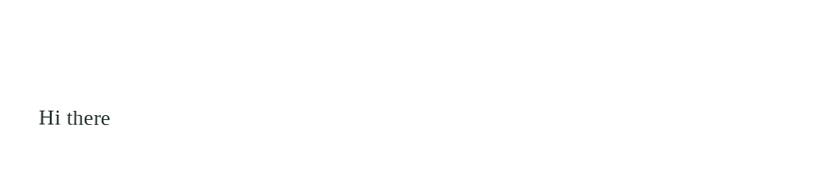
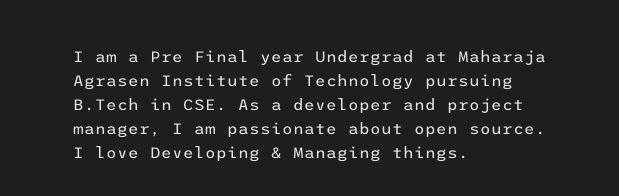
- Hi there
+ I am a Pre Final year Undergrad at Maharaja Agrasen Institute of Technology pursuing B.Tech in CSE. As a developer and project manager, I am passionate about open source. I love Developing & Managing things.

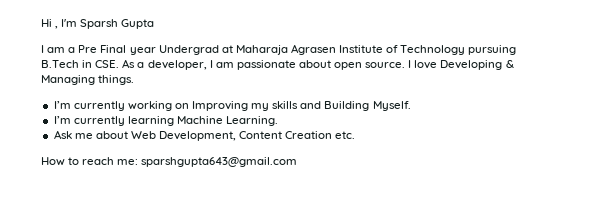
+ Hi , I'm Sparsh Gupta
- I am a Pre Final year Undergrad at Maharaja Agrasen Institute of Technology pursuing B.Tech in CSE. As a developer and project manager, I am passionate about open source.
+ I am a Pre Final year Undergrad at Maharaja Agrasen Institute of Technology pursuing B.Tech in CSE. As a developer, I am passionate about open source.
+ I’m currently working on Improving my skills and Building Myself.
+ I’m currently learning Machine Learning.
+ Ask me about Web Development, Content Creation etc.
+ How to reach me: sparshgupta643@gmail.com

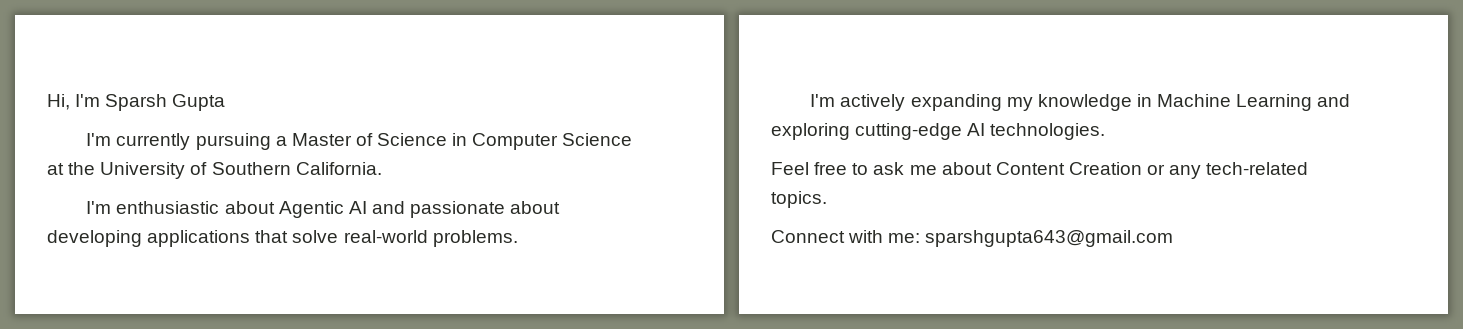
- Hi , I'm Sparsh Gupta
+ Hi, I'm Sparsh Gupta
- I am a Pre Final year Undergrad at Maharaja Agrasen Institute of Technology pursuing B.Tech in CSE. As a developer, I am passionate about open source. I love Developing & Managing things.
- I’m currently working on Improving my skills and Building Myself.
- I’m currently learning Machine Learning.
- Ask me about Web Development, Content Creation etc.
- How to reach me: sparshgupta643@gmail.com
+ I'm currently pursuing a Master of Science in Computer Science at the University of Southern California.
+ I'm enthusiastic about Agentic AI and passionate about developing applications that solve real-world problems.
+ I'm actively expanding my knowledge in Machine Learning and exploring cutting-edge AI technologies.
+ Feel free to ask me about Content Creation or any tech-related topics.
+ Connect with me: sparshgupta643@gmail.com

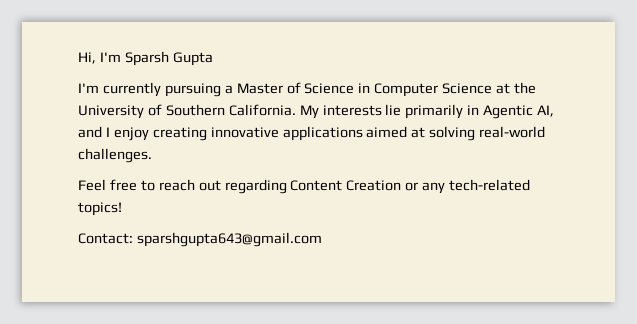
- I'm currently pursuing a Master of Science in Computer Science at the University of Southern California.
- I'm enthusiastic about Agentic AI and passionate about developing applications that solve real-world problems.
- I'm actively expanding my knowledge in Machine Learning and exploring cutting-edge AI technologies.
+ I'm currently pursuing a Master of Science in Computer Science at the University of Southern California. My interests lie primarily in Agentic AI, and I enjoy creating innovative applications aimed at solving real-world challenges.
- Feel free to ask me about Content Creation or any tech-related topics.
- Connect with me: sparshgupta643@gmail.com
+ Feel free to reach out regarding Content Creation or any tech-related topics!
+ Contact: sparshgupta643@gmail.com

